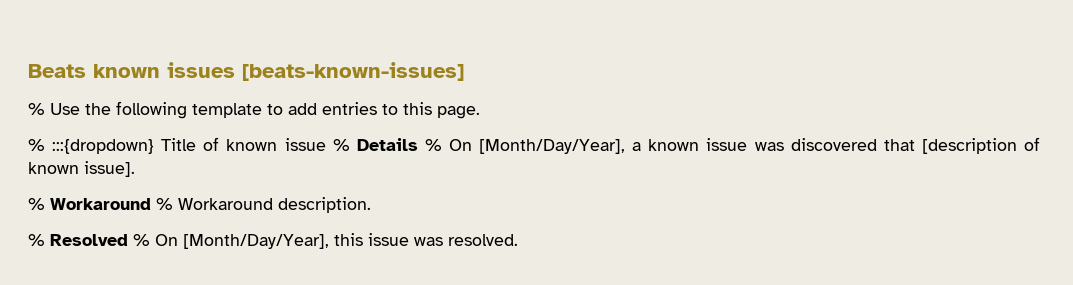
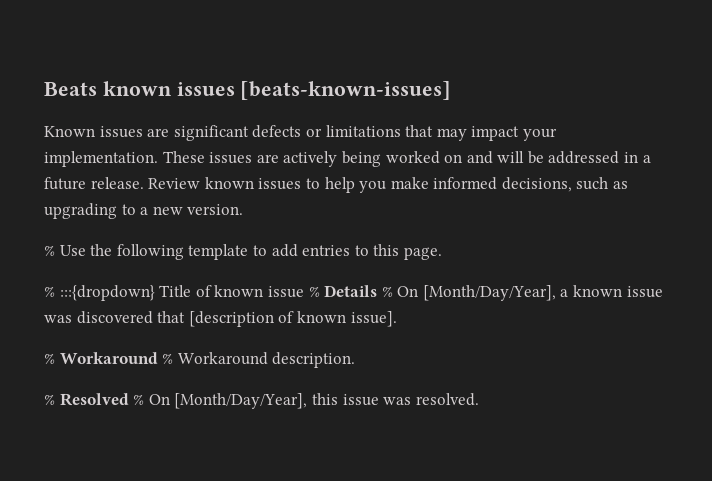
+ Known issues are significant defects or limitations that may impact your implementation. These issues are actively being worked on and will be addressed in a future release. Review known issues to help you make informed decisions, such as upgrading to a new version.

